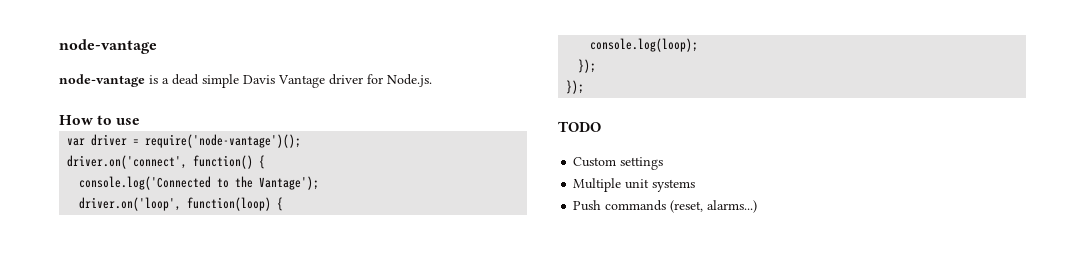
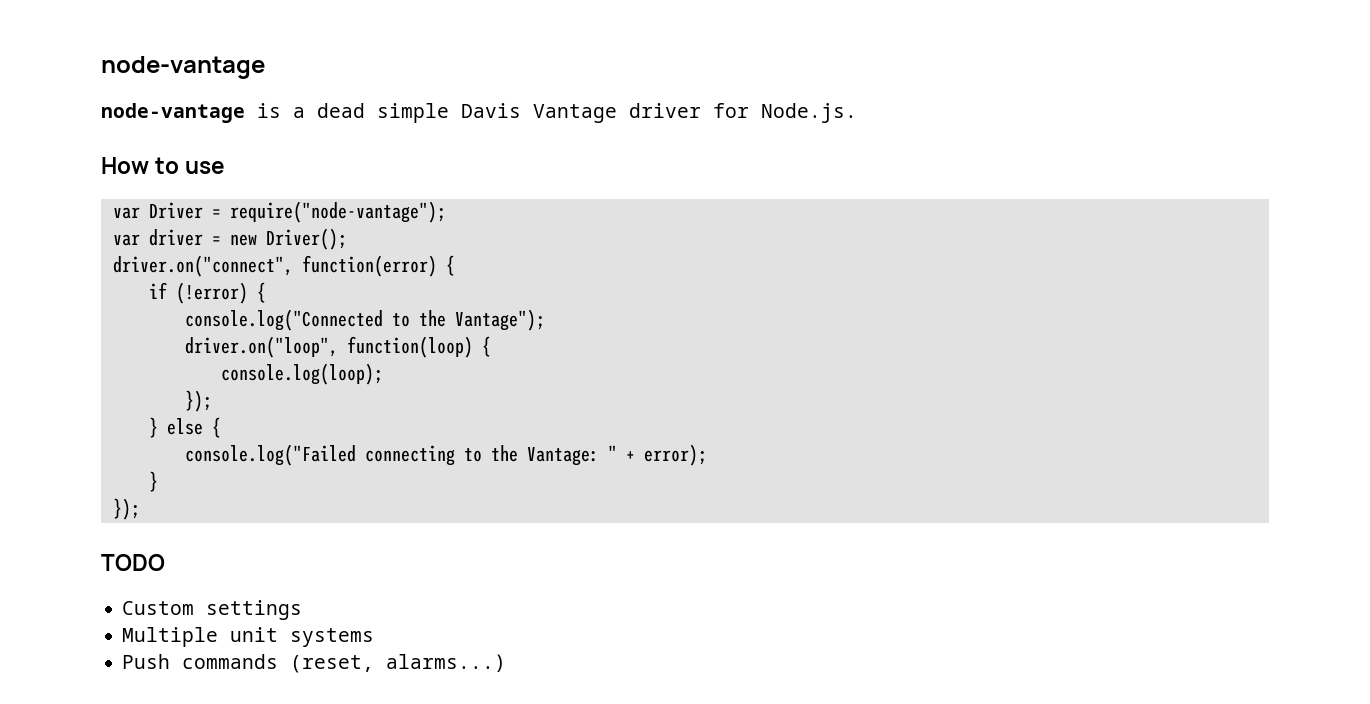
+ var Driver = require("node-vantage");
- var driver = require('node-vantage')();
- driver.on('connect', function() {
- console.log('Connected to the Vantage');
- driver.on('loop', function(loop) {
+ var driver = new Driver();
+ driver.on("connect", function(error) {
+ if (!error) {
+ console.log("Connected to the Vantage");
+ driver.on("loop", function(loop) {
  console.log(loop);
  });
+ } else {
+ console.log("Failed connecting to the Vantage: " + error);
+ }

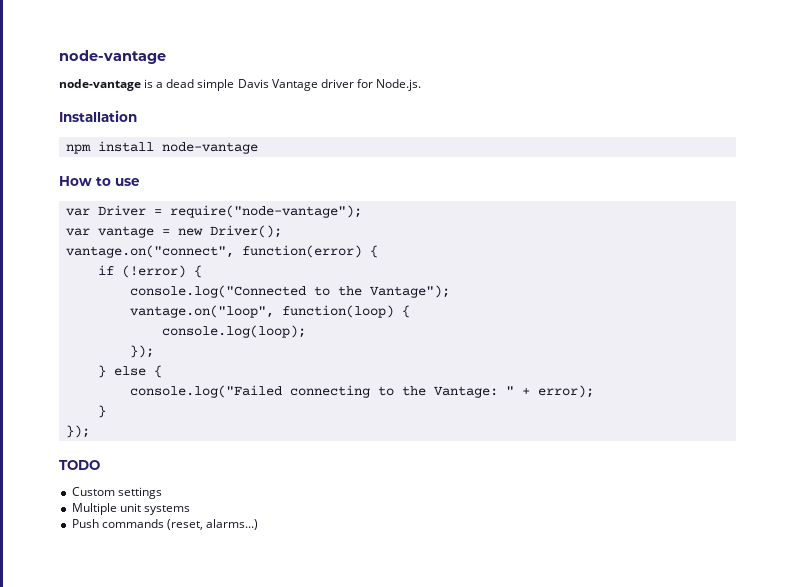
+ Installation
+ npm install node-vantage
- var driver = new Driver();
+ var vantage = new Driver();
- driver.on("connect", function(error) {
+ vantage.on("connect", function(error) {
- driver.on("loop", function(loop) {
+ vantage.on("loop", function(loop) {

